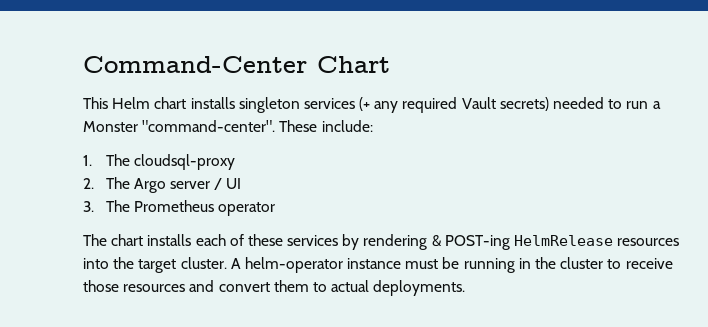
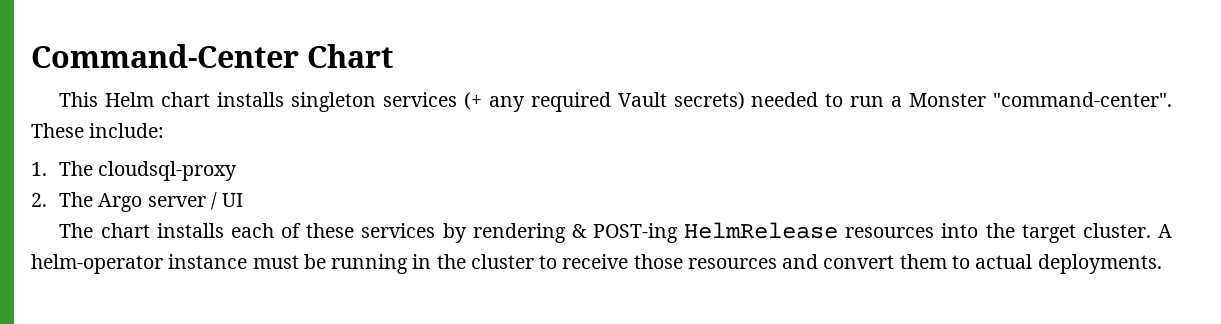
- 3. The Prometheus operator

